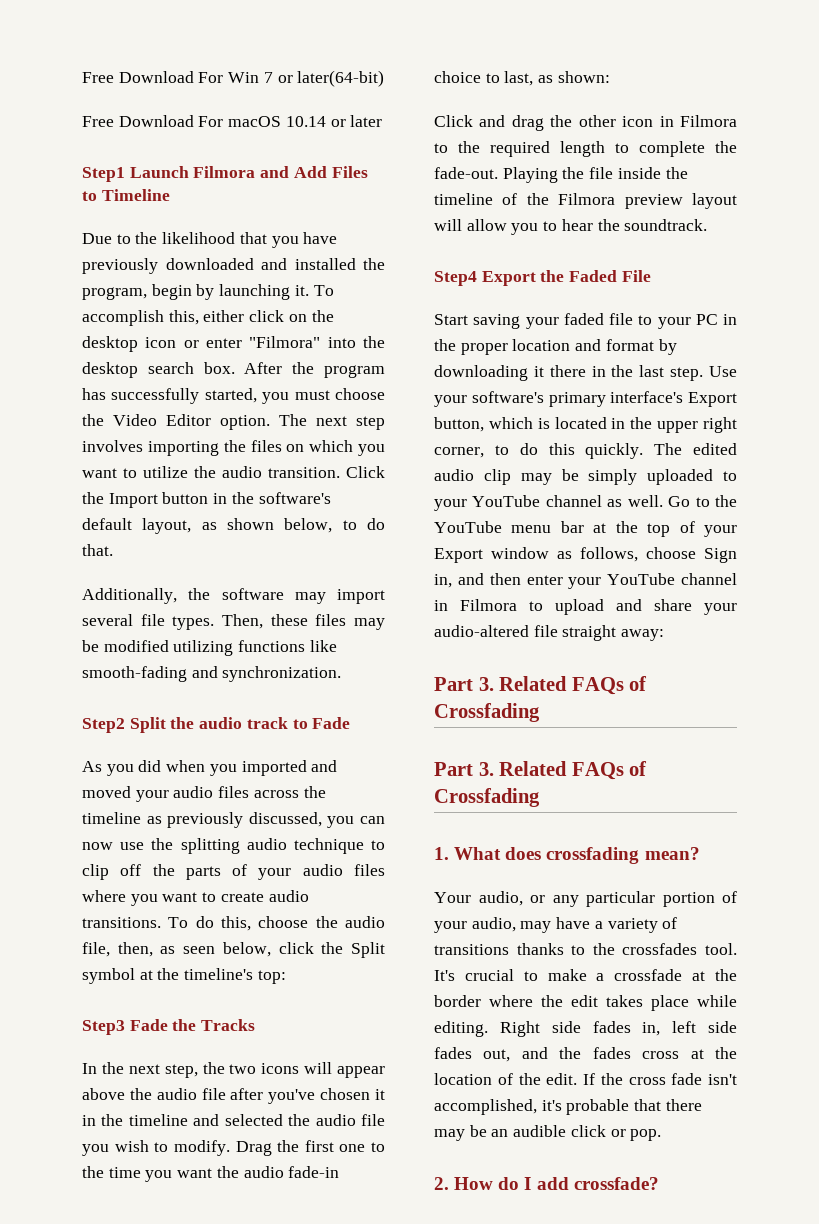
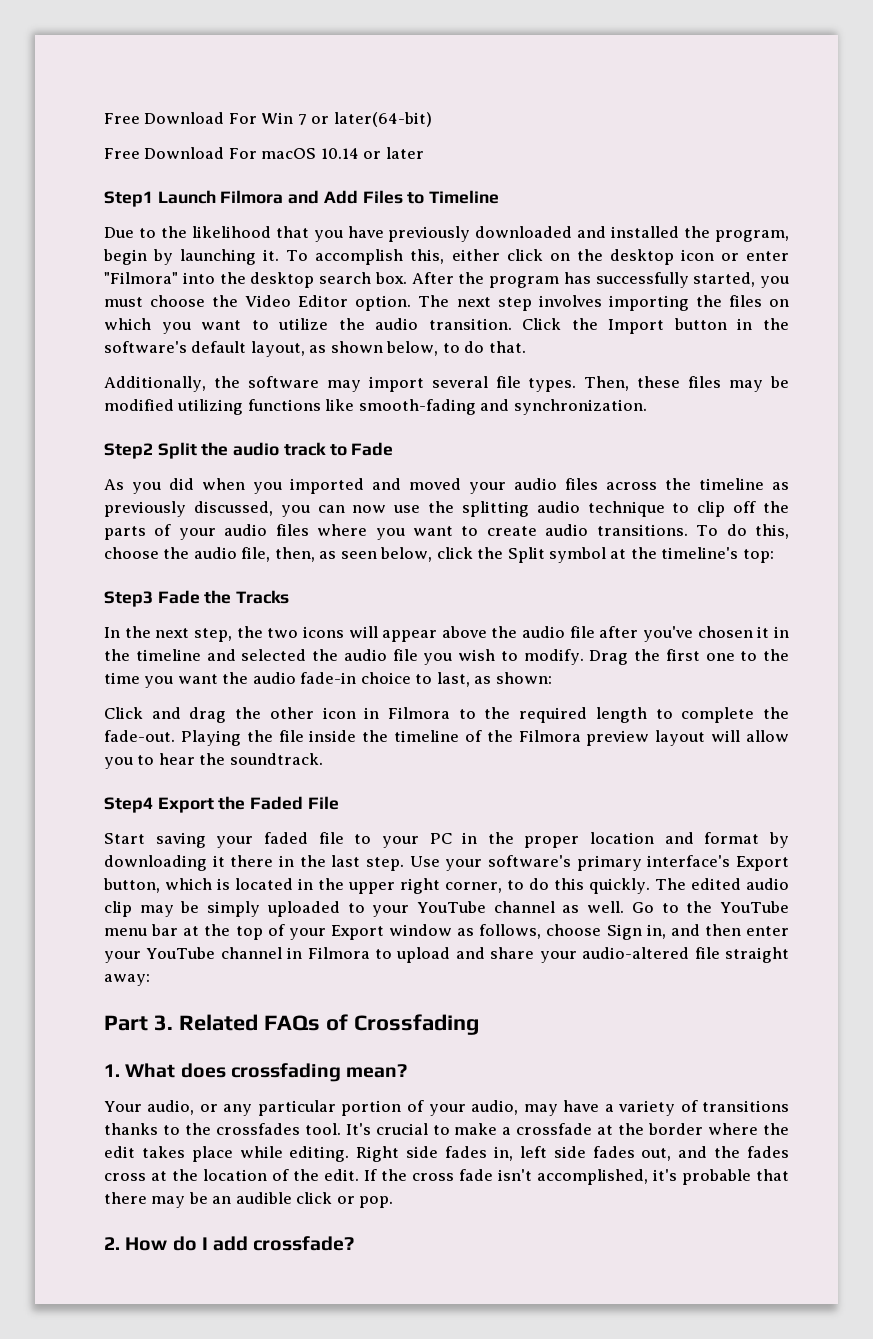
  Go to the YouTube menu bar at the top of your Export window as follows, choose Sign in, and then enter your YouTube channel in Filmora to upload and share your audio-altered file straight away:
- Part 3. Related FAQs of Crossfading

